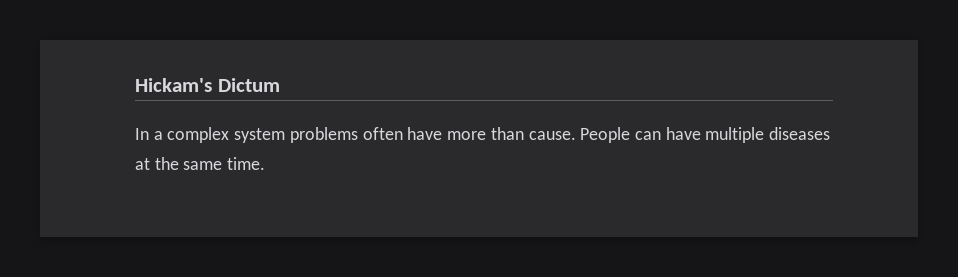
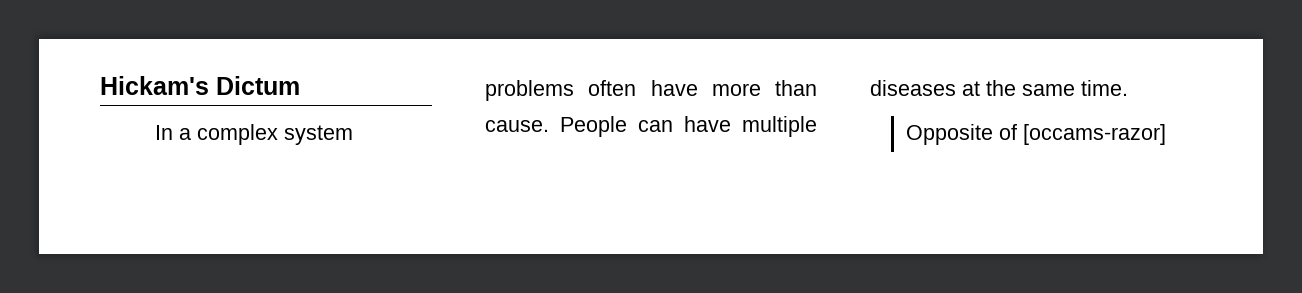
+ Opposite of [occams-razor]

